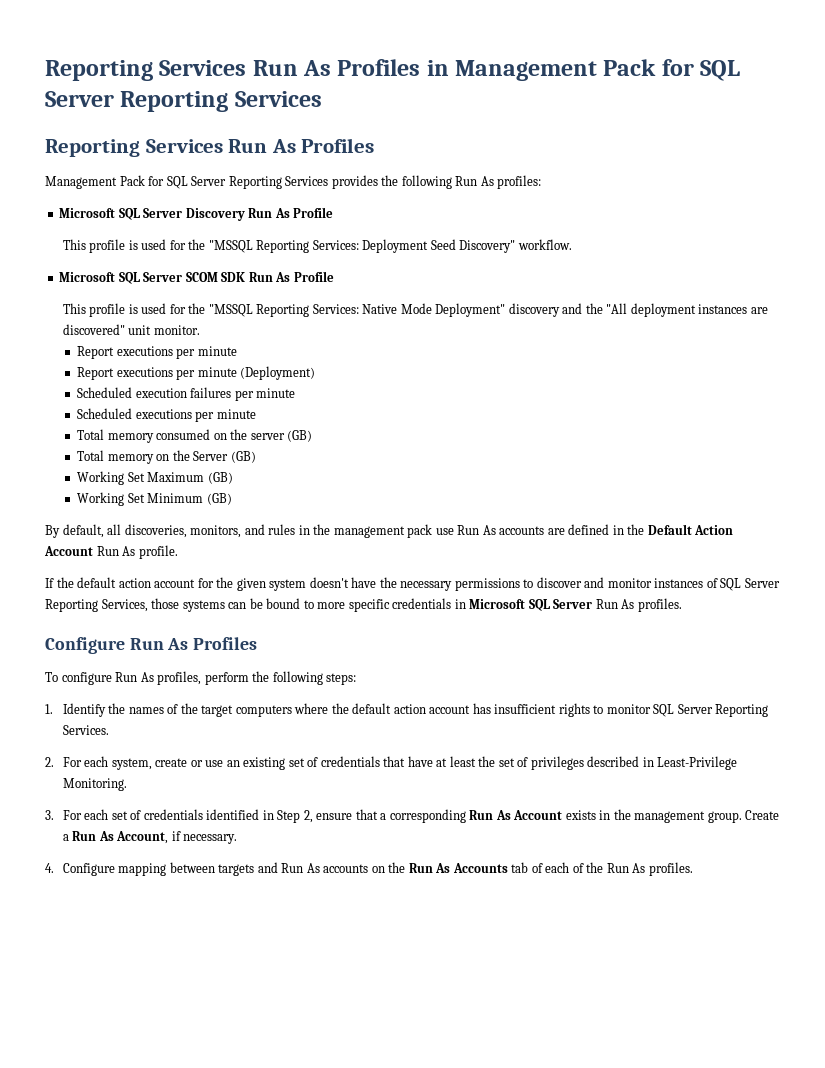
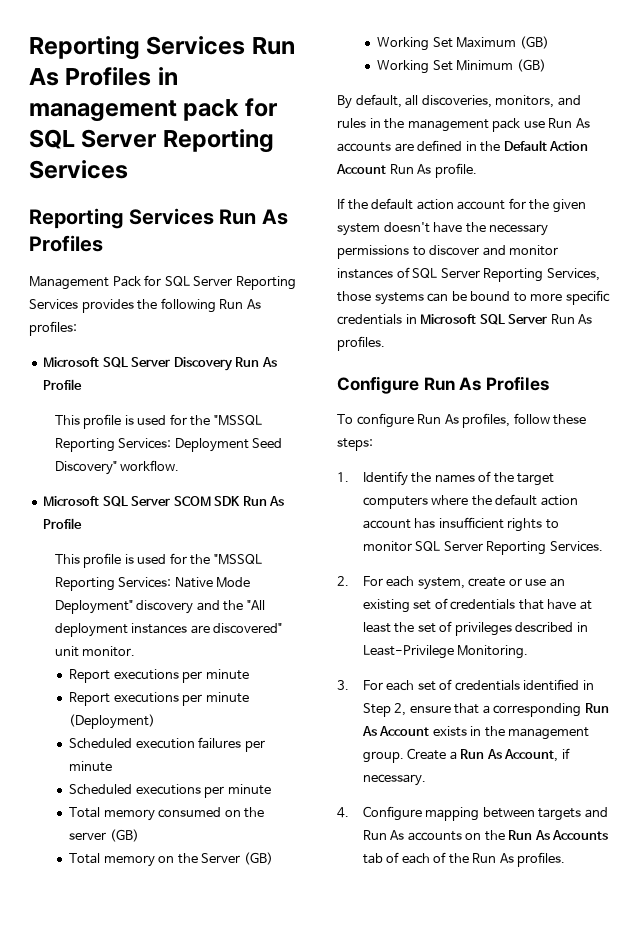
- Reporting Services Run As Profiles in Management Pack for SQL Server Reporting Services
+ Reporting Services Run As Profiles in management pack for SQL Server Reporting Services
- To configure Run As profiles, perform the following steps:
+ To configure Run As profiles, follow these steps:

